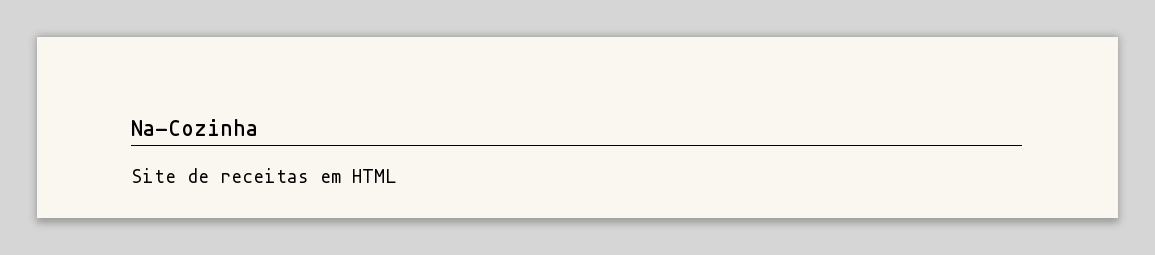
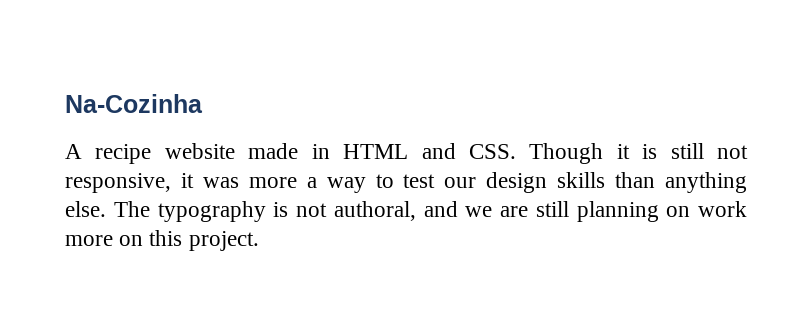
- Site de receitas em HTML
+ A recipe website made in HTML and CSS. Though it is still not responsive, it was more a way to test our design skills than anything else. The typography is not authoral, and we are still planning on work more on this project.

